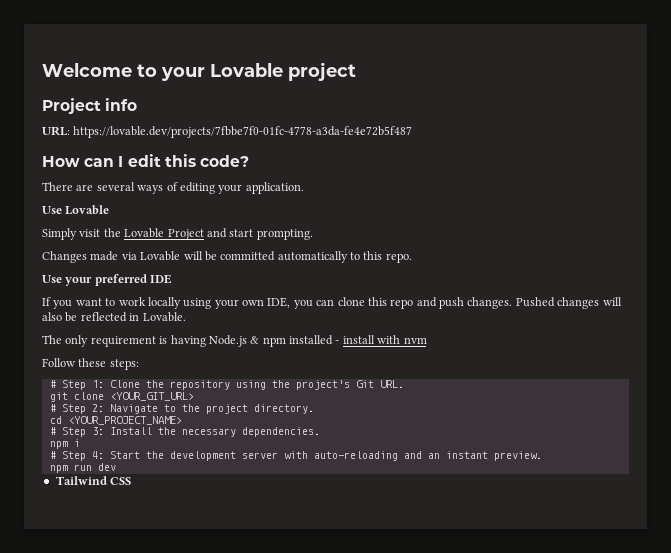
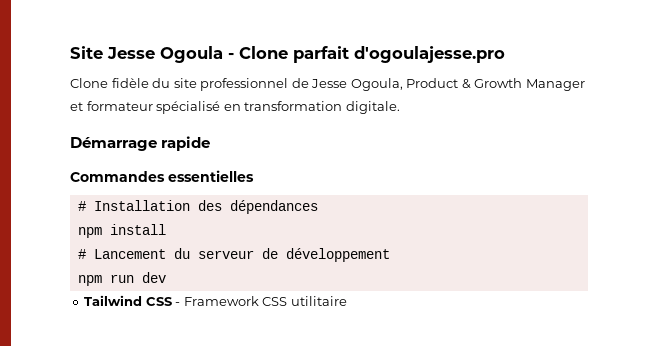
- Welcome to your Lovable project
- Project info
- URL: https://lovable.dev/projects/7fbbe7f0-01fc-4778-a3da-fe4e72b5f487
- How can I edit this code?
- There are several ways of editing your application.
- Use Lovable
- Simply visit the Lovable Project and start prompting.
- Changes made via Lovable will be committed automatically to this repo.
- Use your preferred IDE
- If you want to work locally using your own IDE, you can clone this repo and push changes. Pushed changes will also be reflected in Lovable.
- The only requirement is having Node.js & npm installed - install with nvm
- Follow these steps:
- # Step 1: Clone the repository using the project's Git URL.
- git clone <YOUR_GIT_URL>
- # Step 2: Navigate to the project directory.
- cd <YOUR_PROJECT_NAME>
- # Step 3: Install the necessary dependencies.
- npm i
- # Step 4: Start the development server with auto-reloading and an instant preview.
+ Site Jesse Ogoula - Clone parfait d'ogoulajesse.pro
+ Clone fidèle du site professionnel de Jesse Ogoula, Product & Growth Manager et formateur spécialisé en transformation digitale.
+ Démarrage rapide
+ Commandes essentielles
+ # Installation des dépendances
+ npm install
+ # Lancement du serveur de développement
- Tailwind CSS
+ Tailwind CSS - Framework CSS utilitaire

